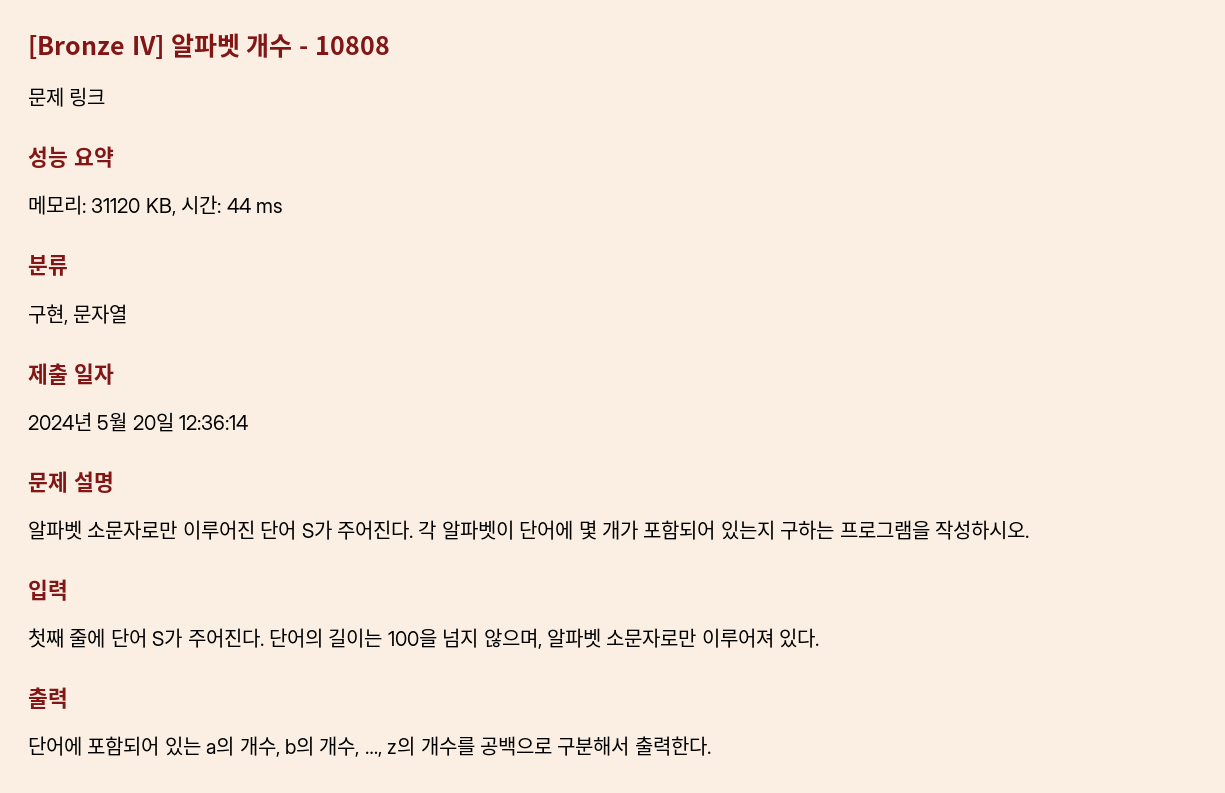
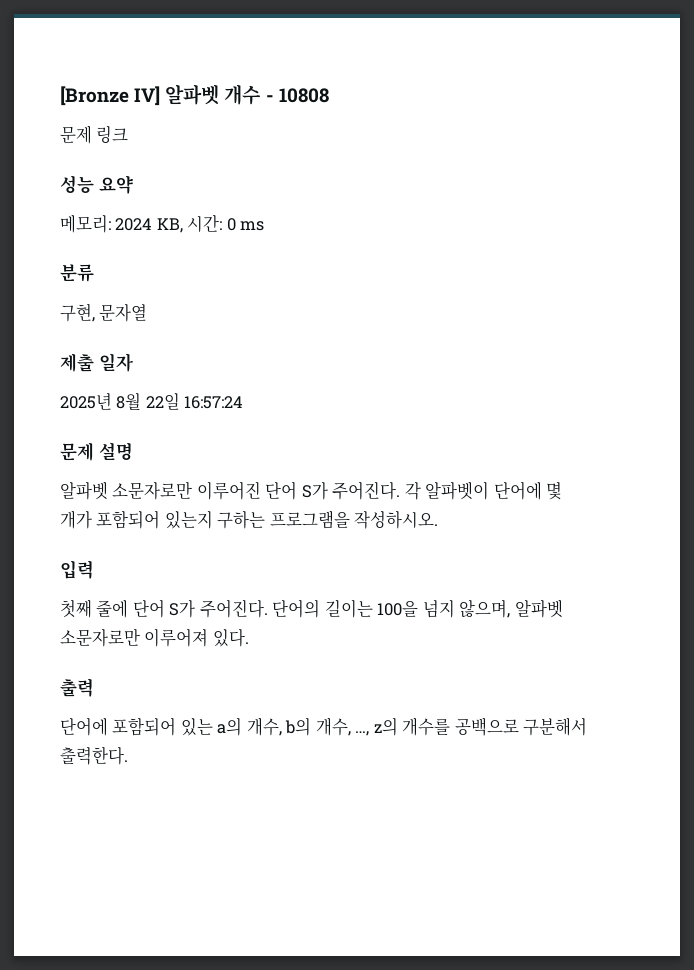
- 메모리: 31120 KB, 시간: 44 ms
+ 메모리: 2024 KB, 시간: 0 ms
- 2024년 5월 20일 12:36:14
+ 2025년 8월 22일 16:57:24

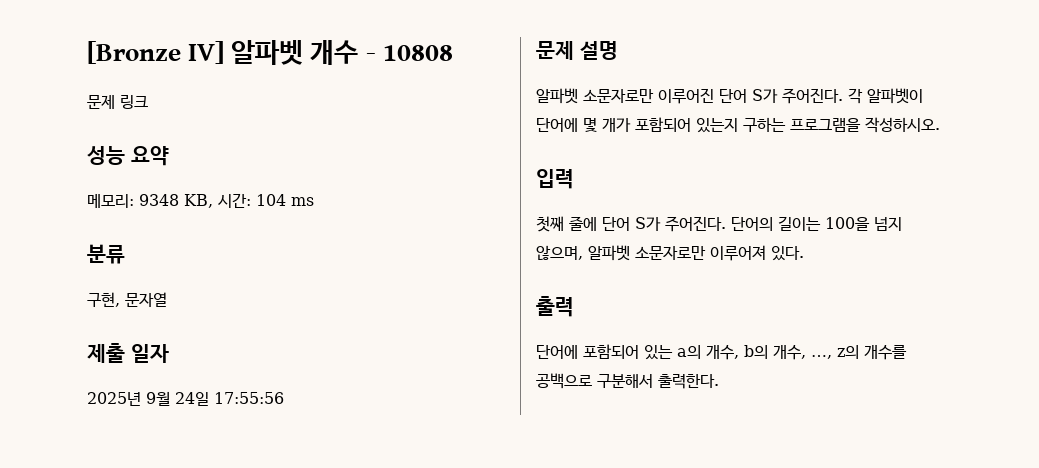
- 메모리: 2024 KB, 시간: 0 ms
+ 메모리: 9348 KB, 시간: 104 ms
- 2025년 8월 22일 16:57:24
+ 2025년 9월 24일 17:55:56

